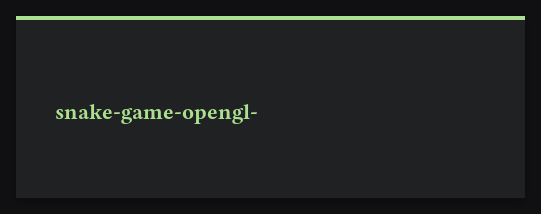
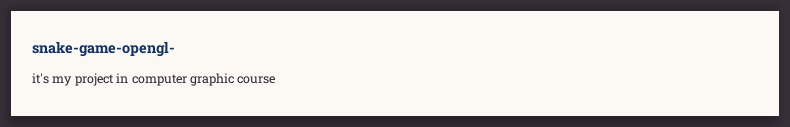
+ it's my project in computer graphic course

